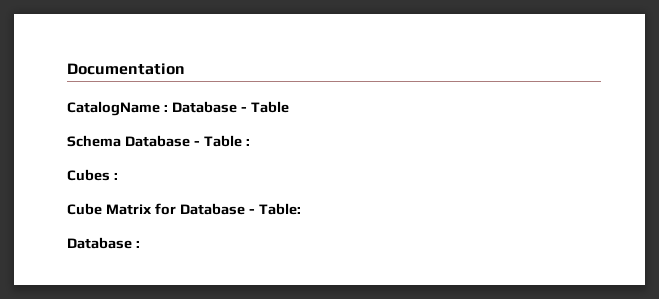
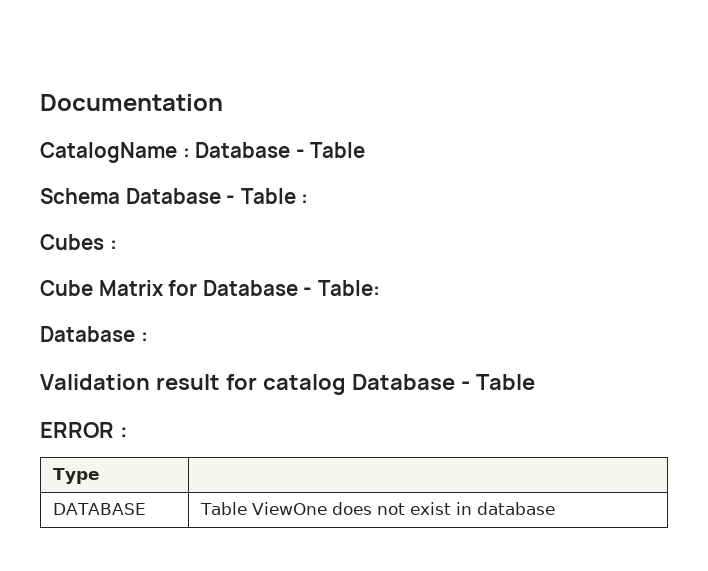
+ Validation result for catalog Database - Table
+ ERROR :
+ Type |
+ DATABASE | Table ViewOne does not exist in database

